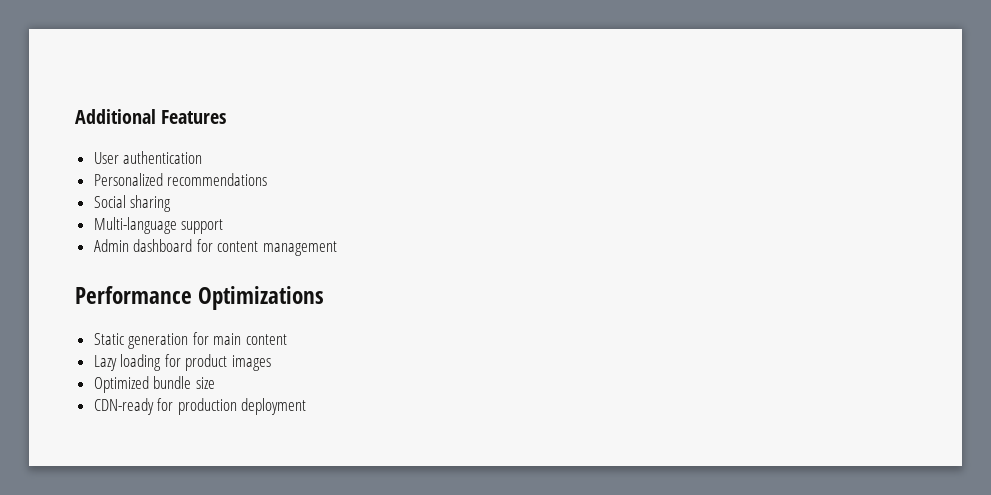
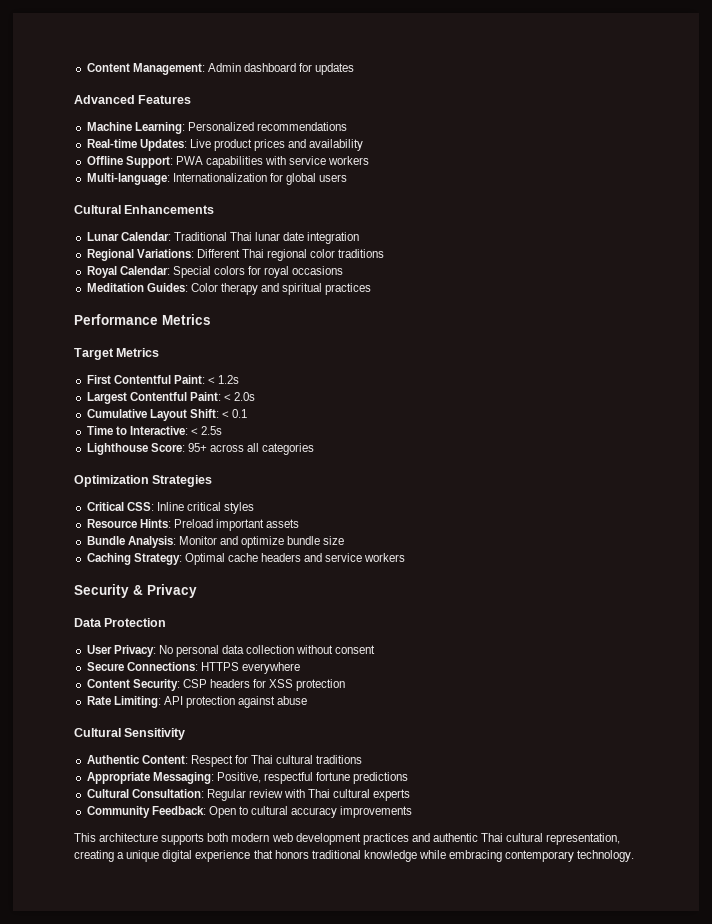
- Additional Features
+ Content Management: Admin dashboard for updates
+ Advanced Features
- User authentication
- Personalized recommendations
+ Machine Learning: Personalized recommendations
- Social sharing
- Multi-language support
- Admin dashboard for content management
- Performance Optimizations
- Static generation for main content
- Lazy loading for product images
- Optimized bundle size
- CDN-ready for production deployment
+ Real-time Updates: Live product prices and availability
+ Offline Support: PWA capabilities with service workers
+ Multi-language: Internationalization for global users
+ Cultural Enhancements
+ Lunar Calendar: Traditional Thai lunar date integration
+ Regional Variations: Different Thai regional color traditions
+ Royal Calendar: Special colors for royal occasions
+ Meditation Guides: Color therapy and spiritual practices
+ Performance Metrics
+ Target Metrics
+ First Contentful Paint: < 1.2s
+ Largest Contentful Paint: < 2.0s
+ Cumulative Layout Shift: < 0.1
+ Time to Interactive: < 2.5s
+ Lighthouse Score: 95+ across all categories
+ Optimization Strategies
+ Critical CSS: Inline critical styles
+ Resource Hints: Preload important assets
+ Bundle Analysis: Monitor and optimize bundle size
+ Caching Strategy: Optimal cache headers and service workers
+ Security & Privacy
+ Data Protection
+ User Privacy: No personal data collection without consent
+ Secure Connections: HTTPS everywhere
+ Content Security: CSP headers for XSS protection
+ Rate Limiting: API protection against abuse
+ Cultural Sensitivity
+ Authentic Content: Respect for Thai cultural traditions
+ Appropriate Messaging: Positive, respectful fortune predictions
+ Cultural Consultation: Regular review with Thai cultural experts
+ Community Feedback: Open to cultural accuracy improvements
+ This architecture supports both modern web development practices and authentic Thai cultural representation, creating a unique digital experience that honors traditional knowledge while embracing contemporary technology.

